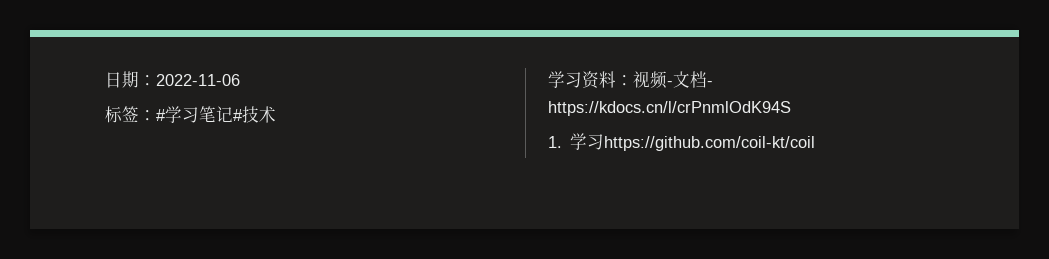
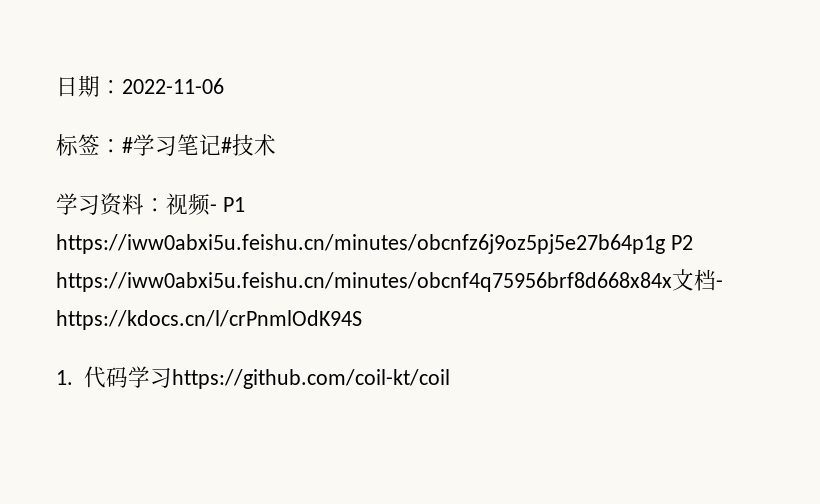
- 学习资料：视频-文档- https://kdocs.cn/l/crPnmlOdK94S
+ 学习资料：视频- P1 https://iww0abxi5u.feishu.cn/minutes/obcnfz6j9oz5pj5e27b64p1g P2 https://iww0abxi5u.feishu.cn/minutes/obcnf4q75956brf8d668x84x文档- https://kdocs.cn/l/crPnmlOdK94S
- 1.学习https://github.com/coil-kt/coil
+ 1.代码学习https://github.com/coil-kt/coil

